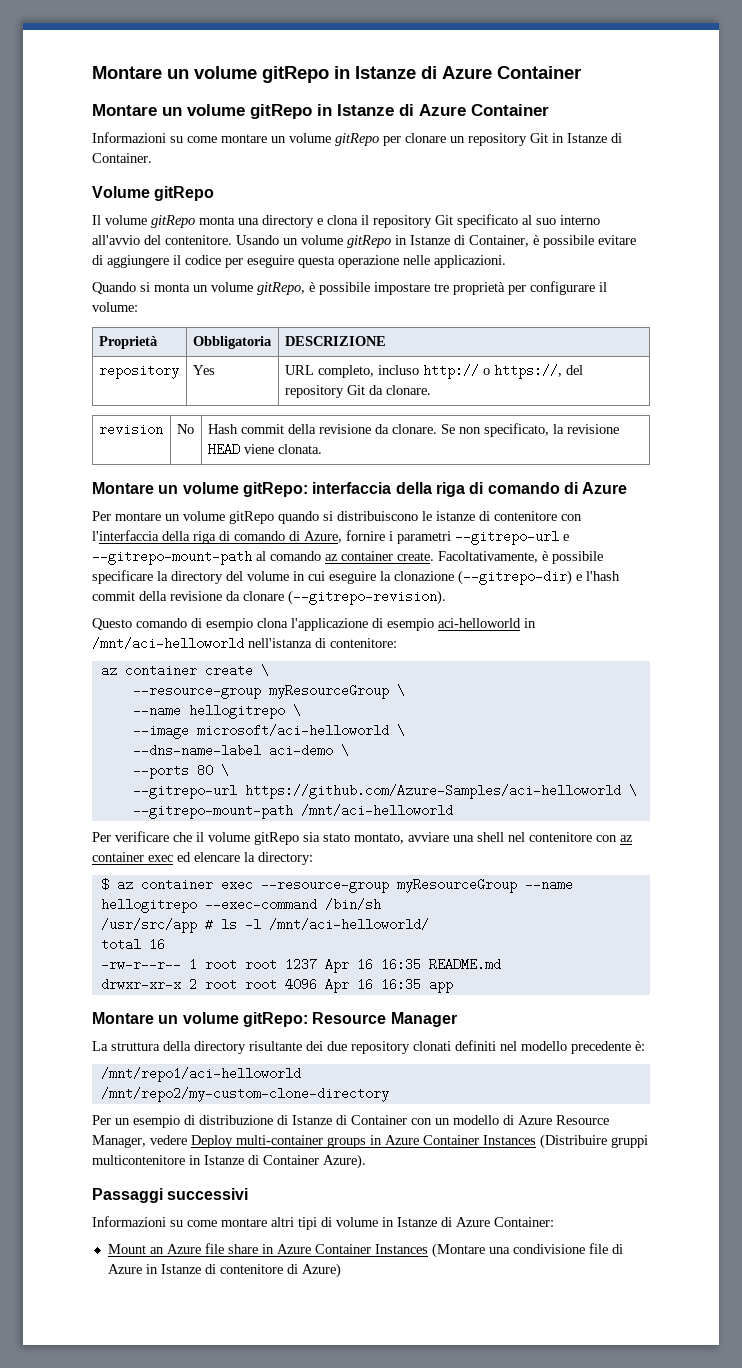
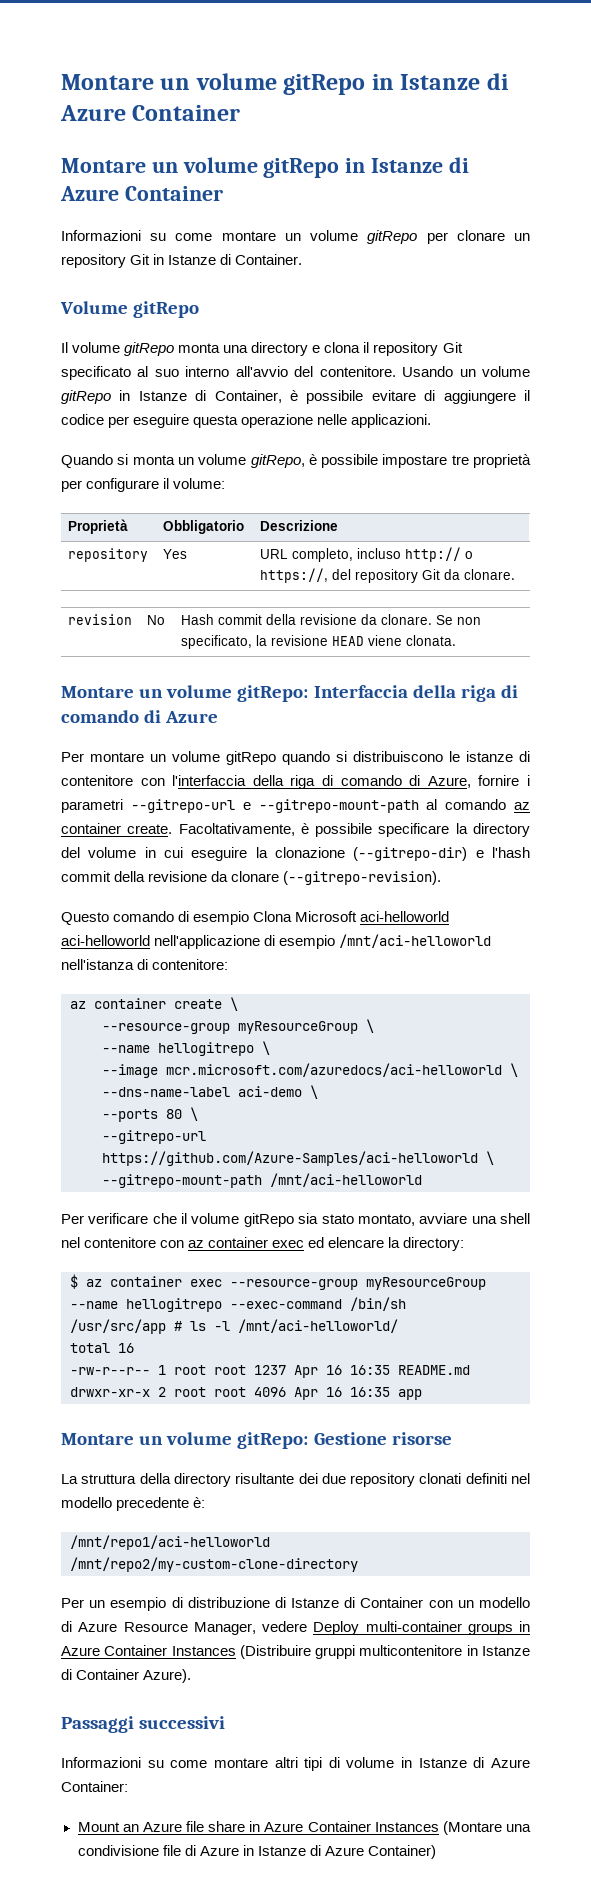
- Proprietà | Obbligatoria | DESCRIZIONE
+ Proprietà | Obbligatorio | Descrizione
- Montare un volume gitRepo: interfaccia della riga di comando di Azure
+ Montare un volume gitRepo: Interfaccia della riga di comando di Azure
- Questo comando di esempio clona l'applicazione di esempio aci-helloworld in /mnt/aci-helloworld nell'istanza di contenitore:
+ Questo comando di esempio Clona Microsoft aci-helloworld aci-helloworld nell'applicazione di esempio /mnt/aci-helloworld nell'istanza di contenitore:
- --image microsoft/aci-helloworld \
+ --image mcr.microsoft.com/azuredocs/aci-helloworld \
- Montare un volume gitRepo: Resource Manager
+ Montare un volume gitRepo: Gestione risorse
- Mount an Azure file share in Azure Container Instances (Montare una condivisione file di Azure in Istanze di contenitore di Azure)
+ Mount an Azure file share in Azure Container Instances (Montare una condivisione file di Azure in Istanze di Azure Container)

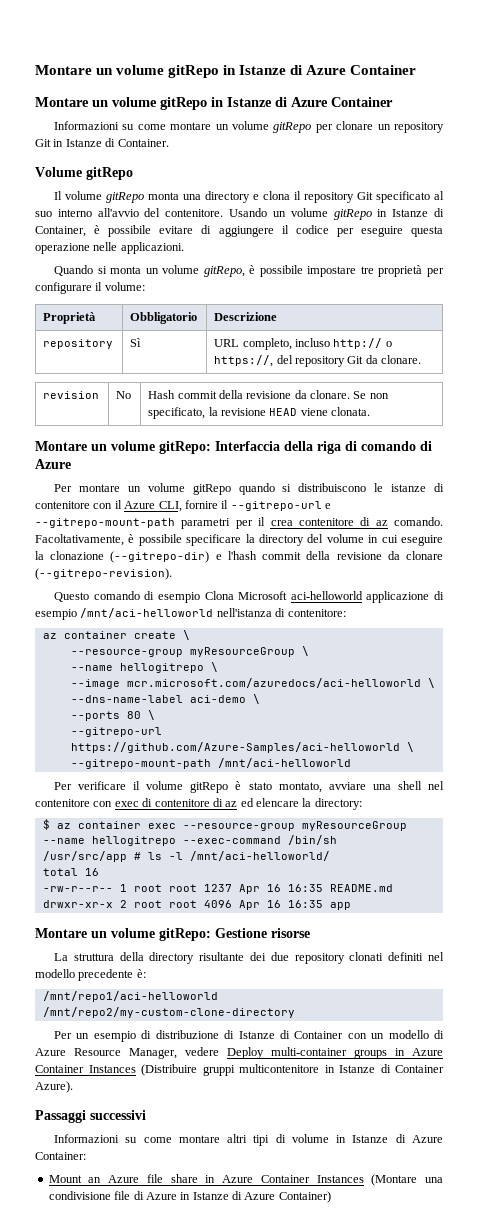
- repository | Yes | URL completo, incluso http:// o https://, del repository Git da clonare.
+ repository | Sì | URL completo, incluso http:// o https://, del repository Git da clonare.
- Per montare un volume gitRepo quando si distribuiscono le istanze di contenitore con l'interfaccia della riga di comando di Azure, fornire i parametri --gitrepo-url e --gitrepo-mount-path al comando az container create.
+ Per montare un volume gitRepo quando si distribuiscono le istanze di contenitore con il Azure CLI, fornire il --gitrepo-url e --gitrepo-mount-path parametri per il crea contenitore di az comando.
- Questo comando di esempio Clona Microsoft aci-helloworld aci-helloworld nell'applicazione di esempio /mnt/aci-helloworld nell'istanza di contenitore:
+ Questo comando di esempio Clona Microsoft aci-helloworld applicazione di esempio /mnt/aci-helloworld nell'istanza di contenitore:
- Per verificare che il volume gitRepo sia stato montato, avviare una shell nel contenitore con az container exec ed elencare la directory:
+ Per verificare il volume gitRepo è stato montato, avviare una shell nel contenitore con exec di contenitore di az ed elencare la directory:

